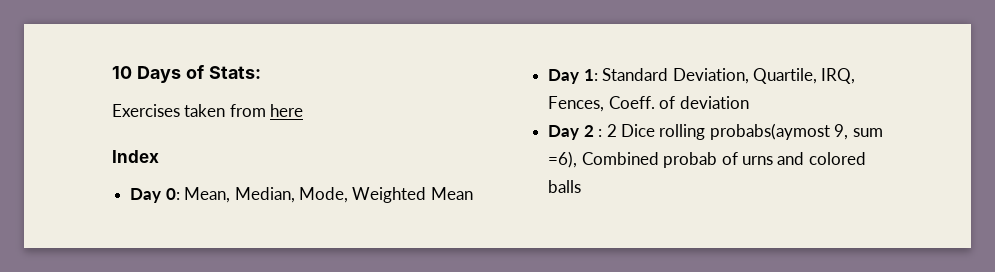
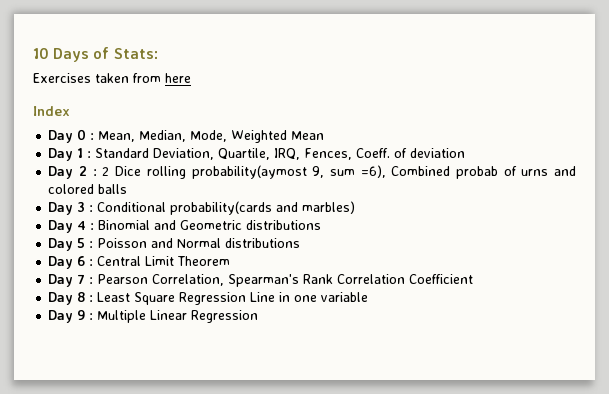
- Day 0: Mean, Median, Mode, Weighted Mean
+ Day 0 : Mean, Median, Mode, Weighted Mean
- Day 1: Standard Deviation, Quartile, IRQ, Fences, Coeff. of deviation
+ Day 1 : Standard Deviation, Quartile, IRQ, Fences, Coeff. of deviation
- Day 2 : 2 Dice rolling probabs(aymost 9, sum =6), Combined probab of urns and colored balls
+ Day 2 : 2 Dice rolling probability(aymost 9, sum =6), Combined probab of urns and colored balls
+ Day 3 : Conditional probability(cards and marbles)
+ Day 4 : Binomial and Geometric distributions
+ Day 5 : Poisson and Normal distributions
+ Day 6 : Central Limit Theorem
+ Day 7 : Pearson Correlation, Spearman's Rank Correlation Coefficient
+ Day 8 : Least Square Regression Line in one variable
+ Day 9 : Multiple Linear Regression

